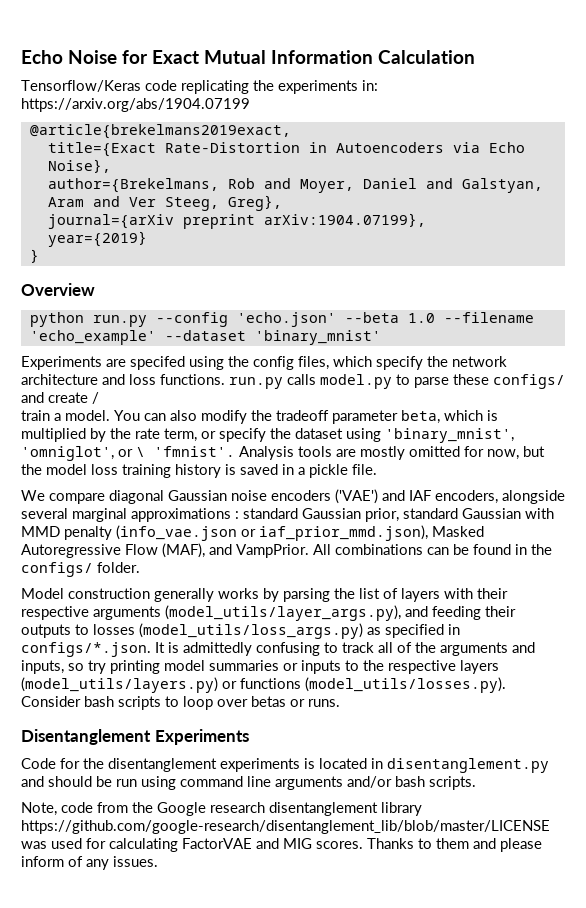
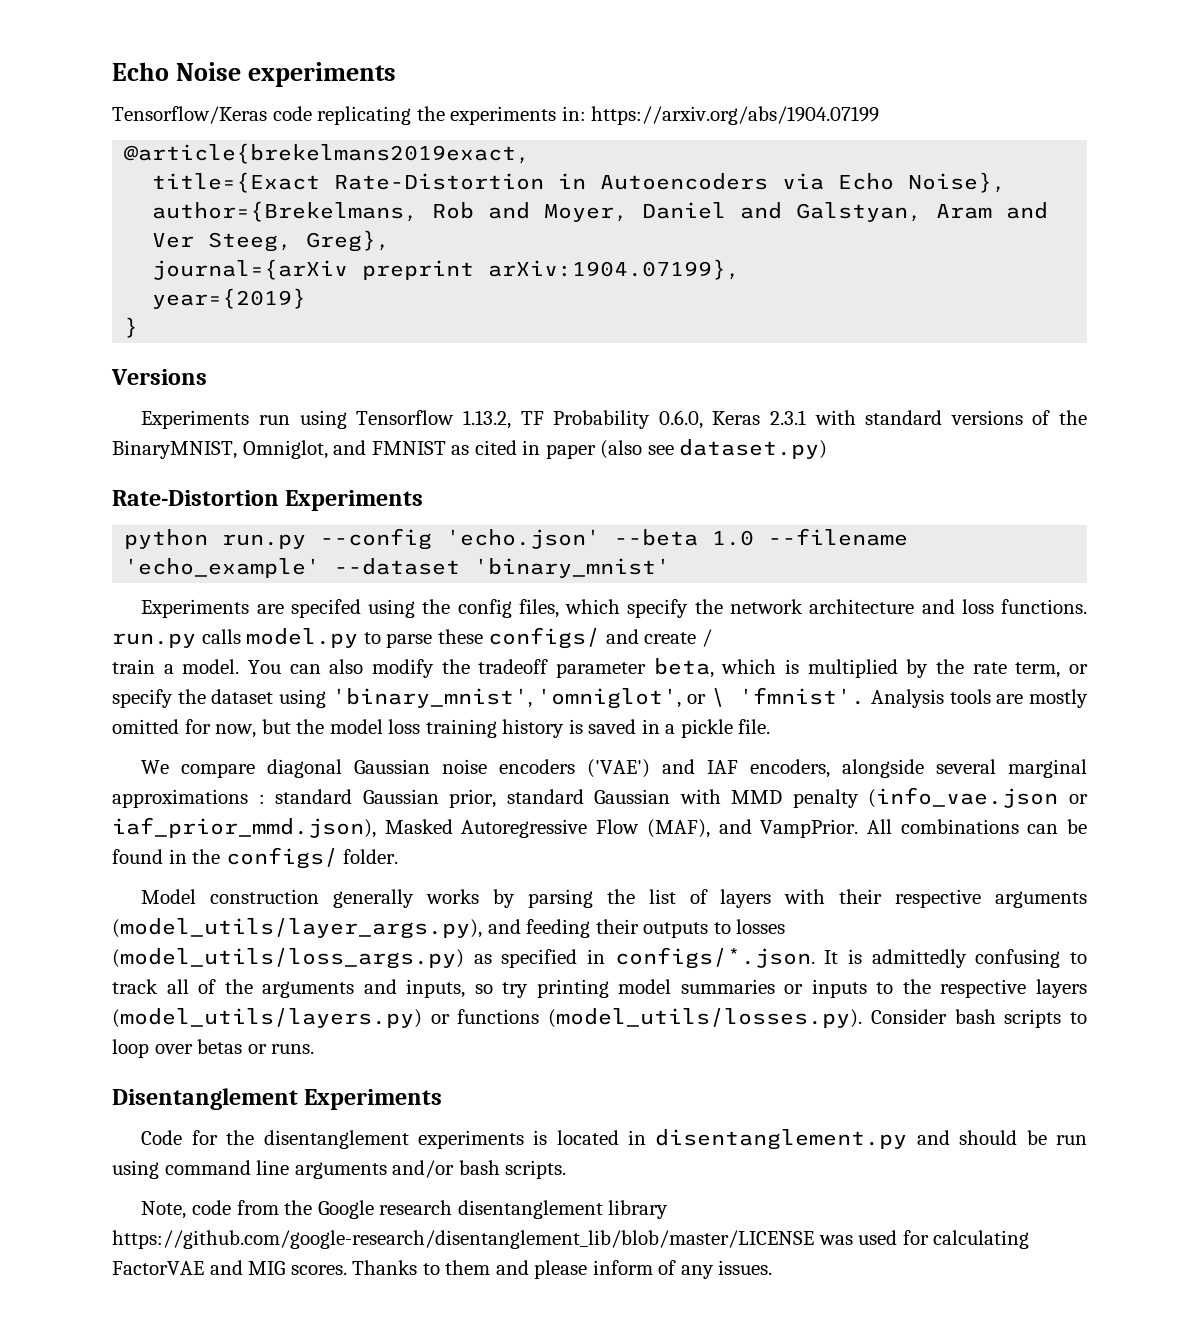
- Echo Noise for Exact Mutual Information Calculation
+ Echo Noise experiments
- Overview
+ Versions
+ Experiments run using Tensorflow 1.13.2, TF Probability 0.6.0, Keras 2.3.1 with standard versions of the BinaryMNIST, Omniglot, and FMNIST as cited in paper (also see dataset.py)
+ Rate-Distortion Experiments

